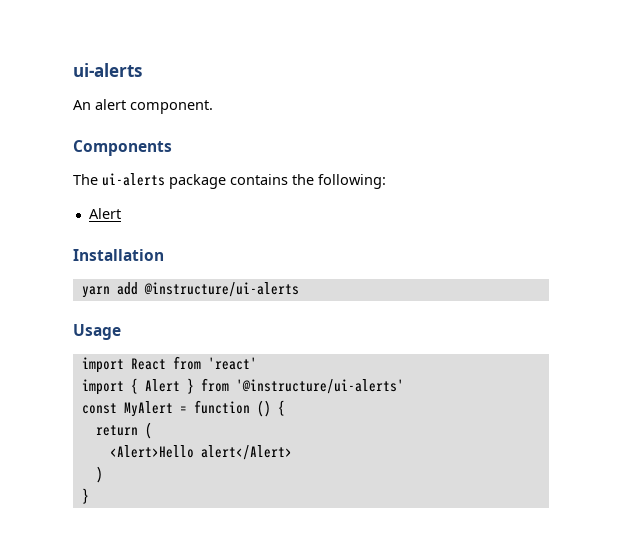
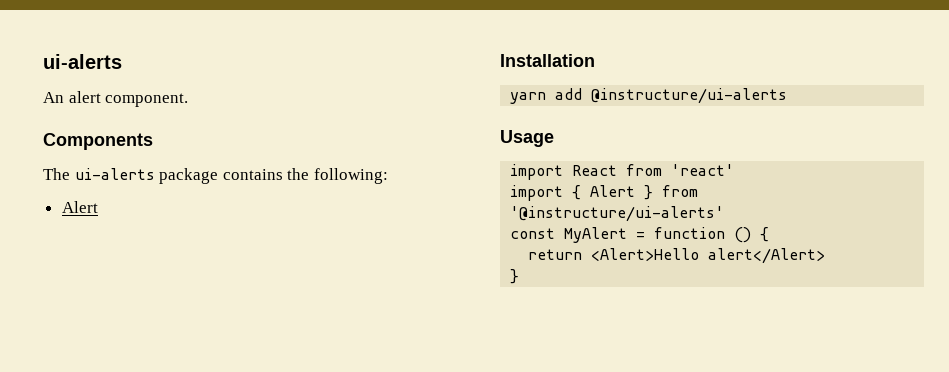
- return (
- <Alert>Hello alert</Alert>
+ return <Alert>Hello alert</Alert>
- )

